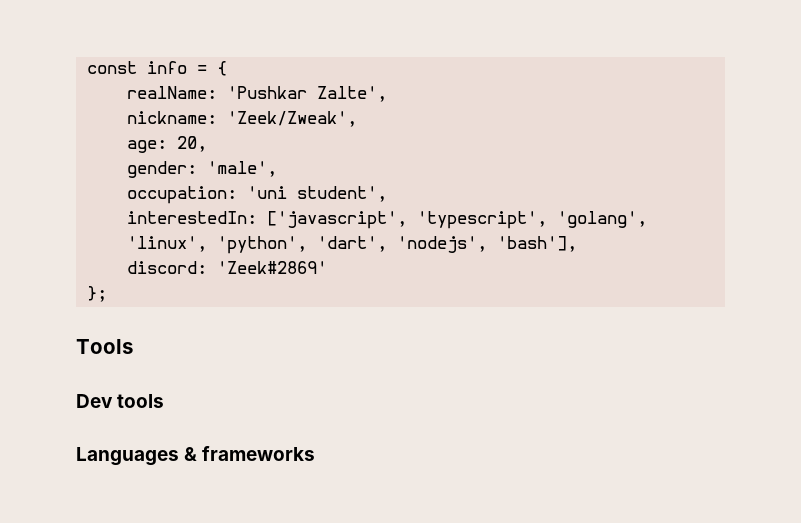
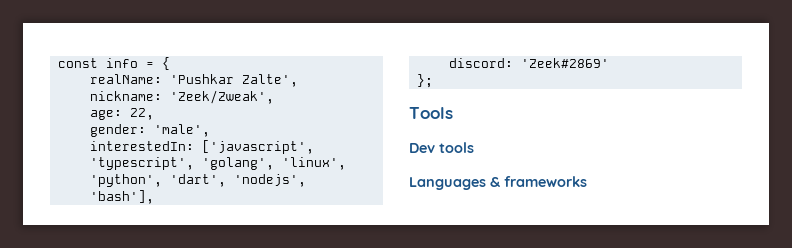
- age: 20,
+ age: 22,
- occupation: 'uni student',

